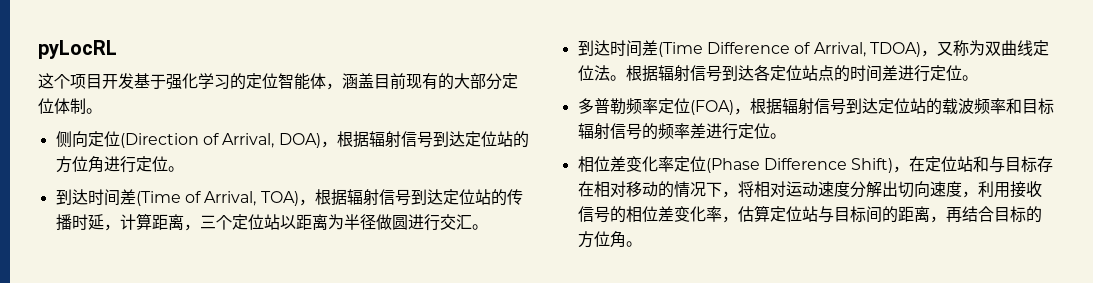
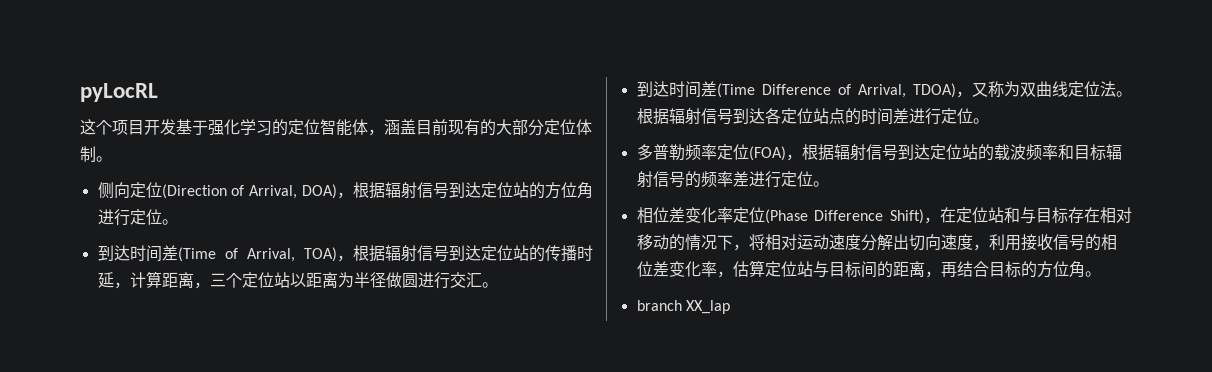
+ branch XX_lap

